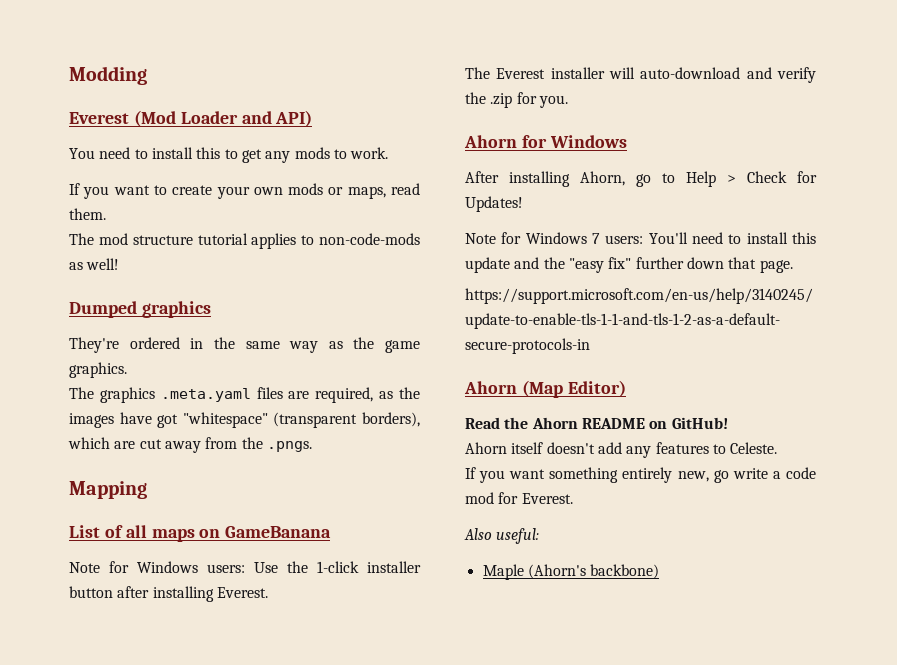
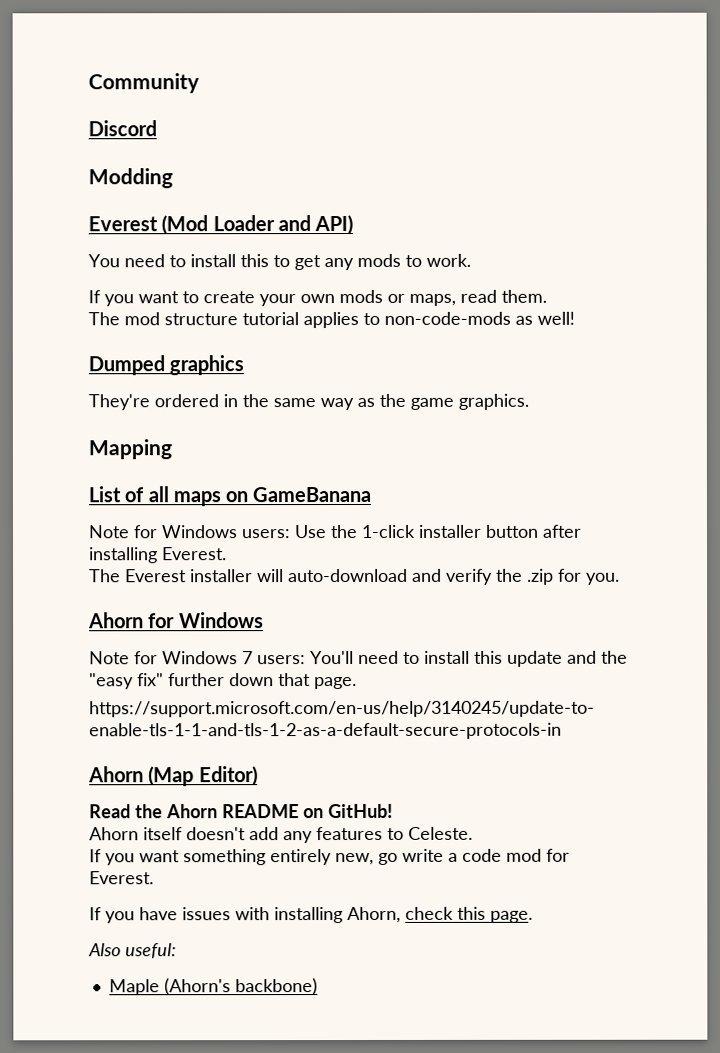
+ Community
+ Discord
- The graphics .meta.yaml files are required, as the images have got "whitespace" (transparent borders), which are cut away from the .pngs.
- After installing Ahorn, go to Help > Check for Updates!
+ If you have issues with installing Ahorn, check this page.

